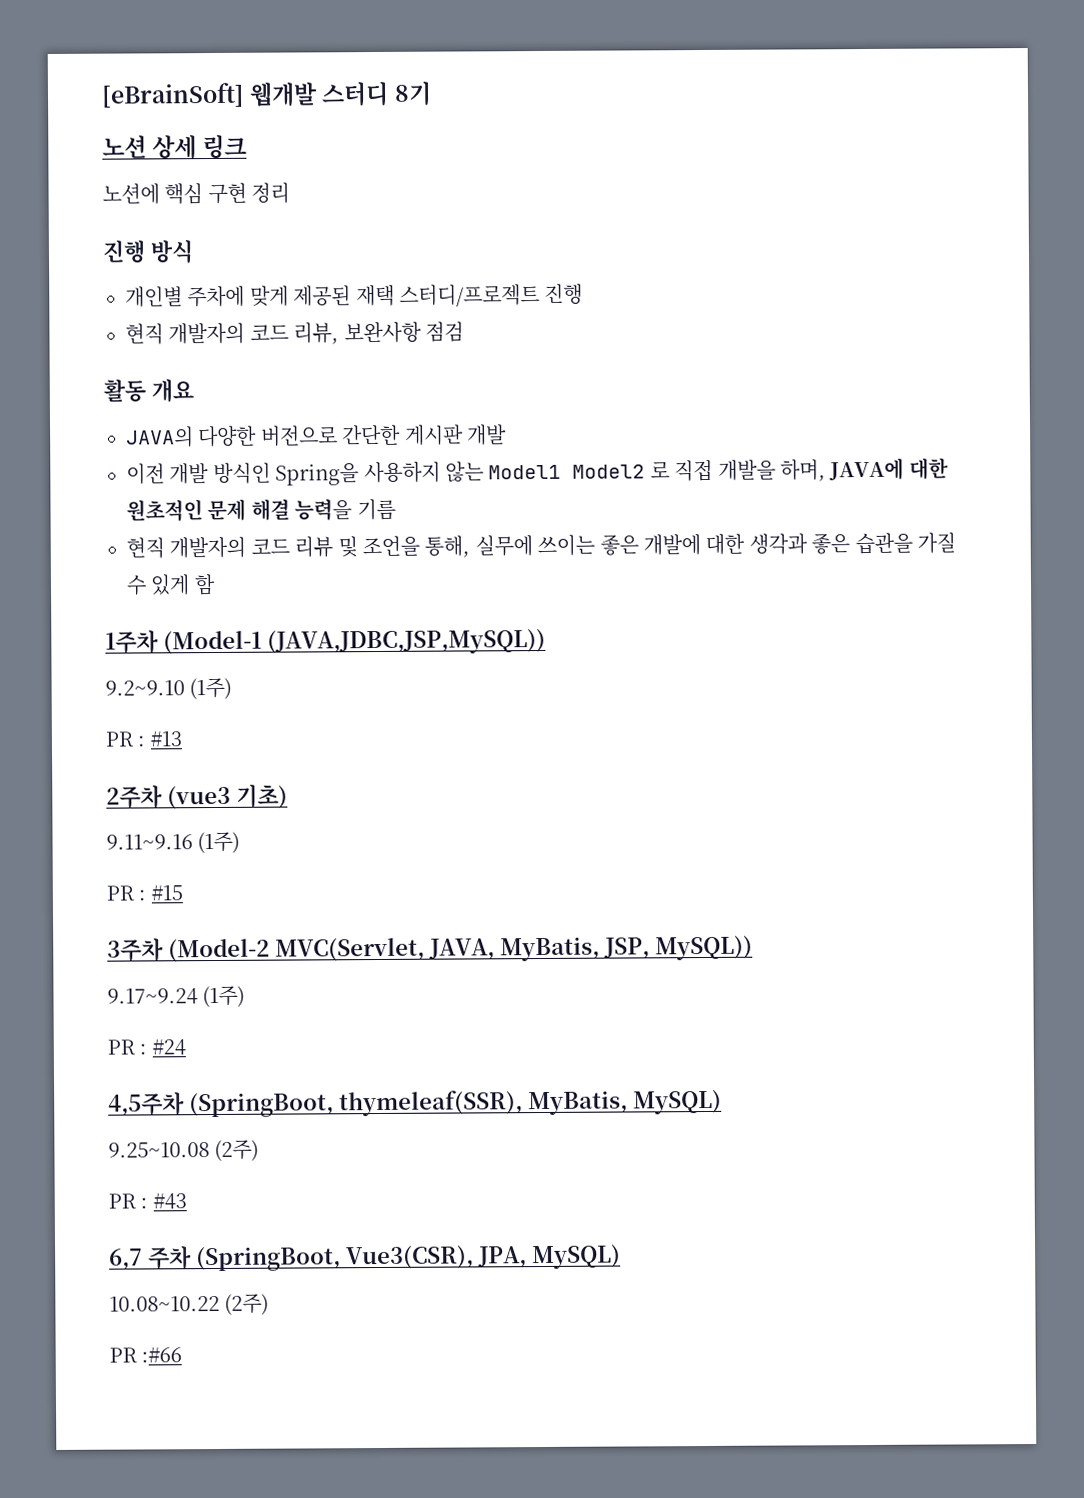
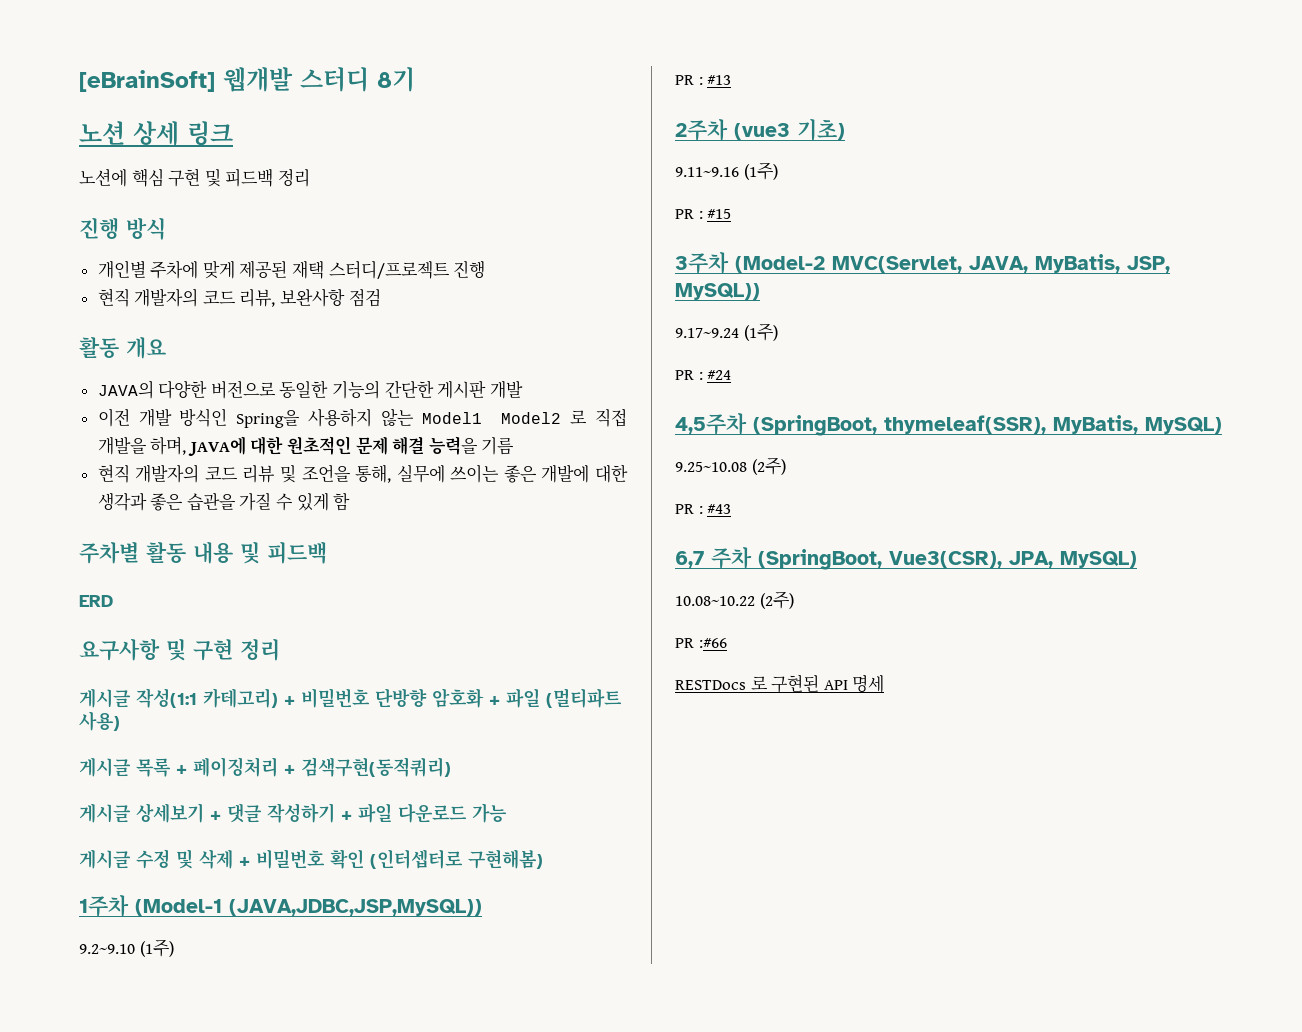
- 노션에 핵심 구현 정리
+ 노션에 핵심 구현 및 피드백 정리
- JAVA의 다양한 버전으로 간단한 게시판 개발
+ JAVA의 다양한 버전으로 동일한 기능의 간단한 게시판 개발
+ 주차별 활동 내용 및 피드백
+ ERD
+ 요구사항 및 구현 정리
+ 게시글 작성(1:1 카테고리) + 비밀번호 단방향 암호화 + 파일 (멀티파트 사용)
+ 게시글 목록 + 페이징처리 + 검색구현(동적쿼리)
+ 게시글 상세보기 + 댓글 작성하기 + 파일 다운로드 가능
+ 게시글 수정 및 삭제 + 비밀번호 확인 (인터셉터로 구현해봄)
+ RESTDocs 로 구현된 API 명세

